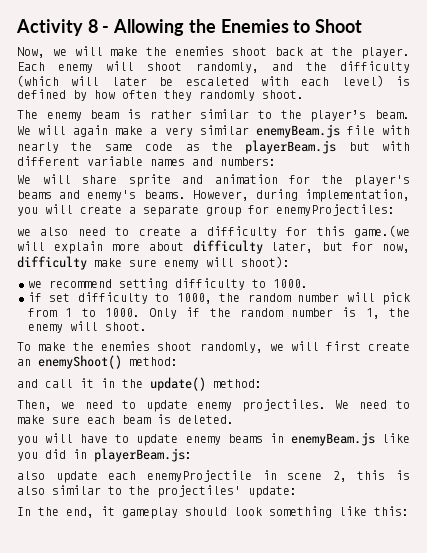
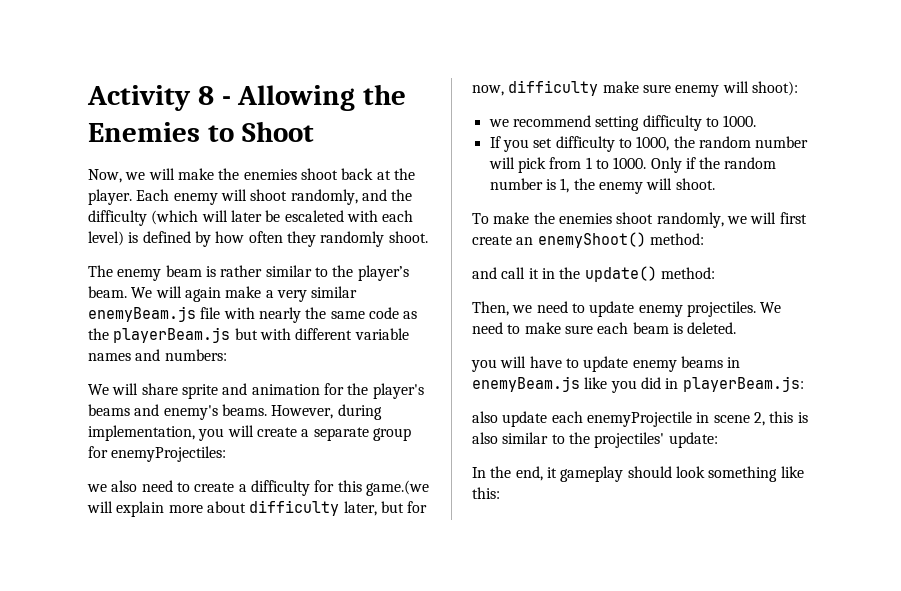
- if set difficulty to 1000, the random number will pick from 1 to 1000.
+ If you set difficulty to 1000, the random number will pick from 1 to 1000.

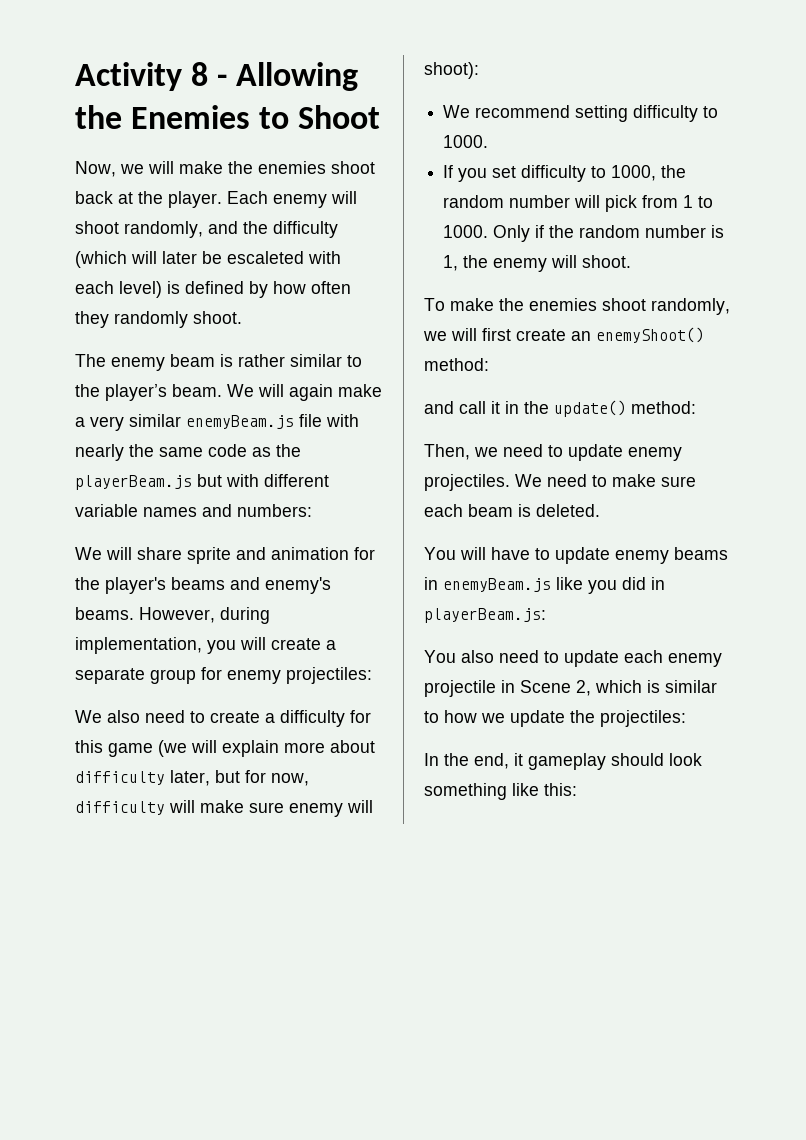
- However, during implementation, you will create a separate group for enemyProjectiles:
- we also need to create a difficulty for this game.(we will explain more about difficulty later, but for now, difficulty make sure enemy will shoot):
+ However, during implementation, you will create a separate group for enemy projectiles:
+ We also need to create a difficulty for this game (we will explain more about difficulty later, but for now, difficulty will make sure enemy will shoot):
- we recommend setting difficulty to 1000.
+ We recommend setting difficulty to 1000.
- you will have to update enemy beams in enemyBeam.js like you did in playerBeam.js:
+ You will have to update enemy beams in enemyBeam.js like you did in playerBeam.js:
- also update each enemyProjectile in scene 2, this is also similar to the projectiles' update:
+ You also need to update each enemy projectile in Scene 2, which is similar to how we update the projectiles:

